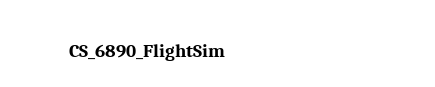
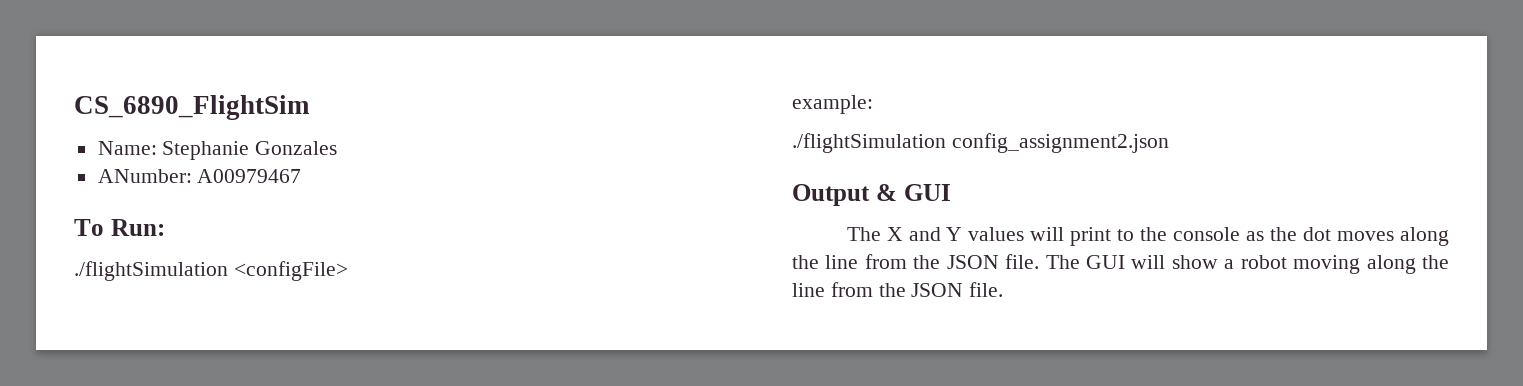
+ Name: Stephanie Gonzales
+ ANumber: A00979467
+ To Run:
+ ./flightSimulation <configFile>
+ example:
+ ./flightSimulation config_assignment2.json
+ Output & GUI
+ The X and Y values will print to the console as the dot moves along the line from the JSON file. The GUI will show a robot moving along the line from the JSON file.

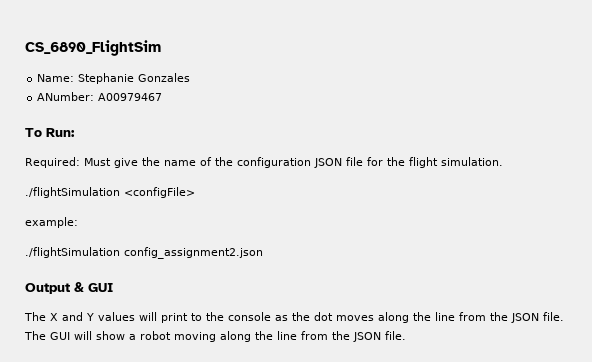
+ Required: Must give the name of the configuration JSON file for the flight simulation.

